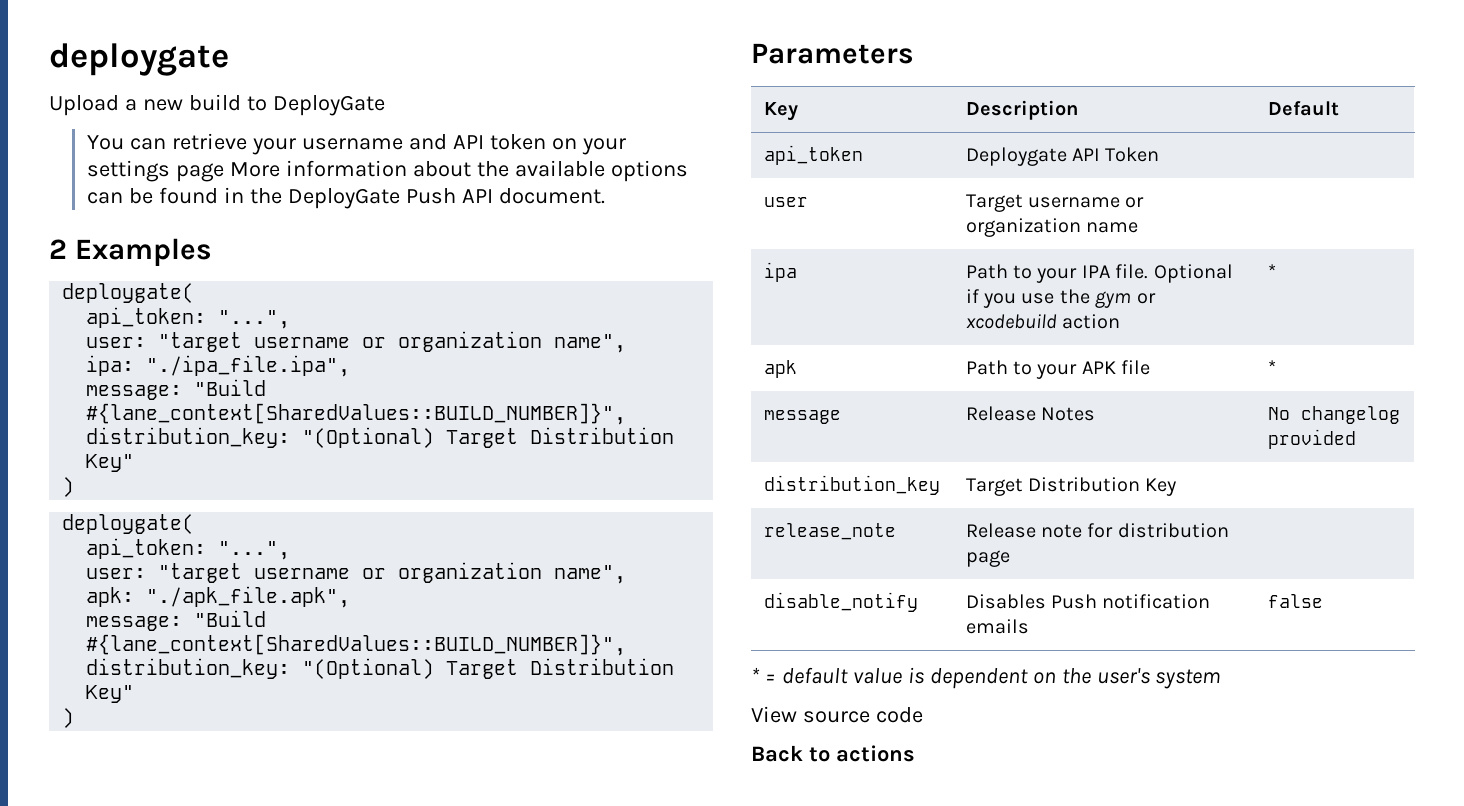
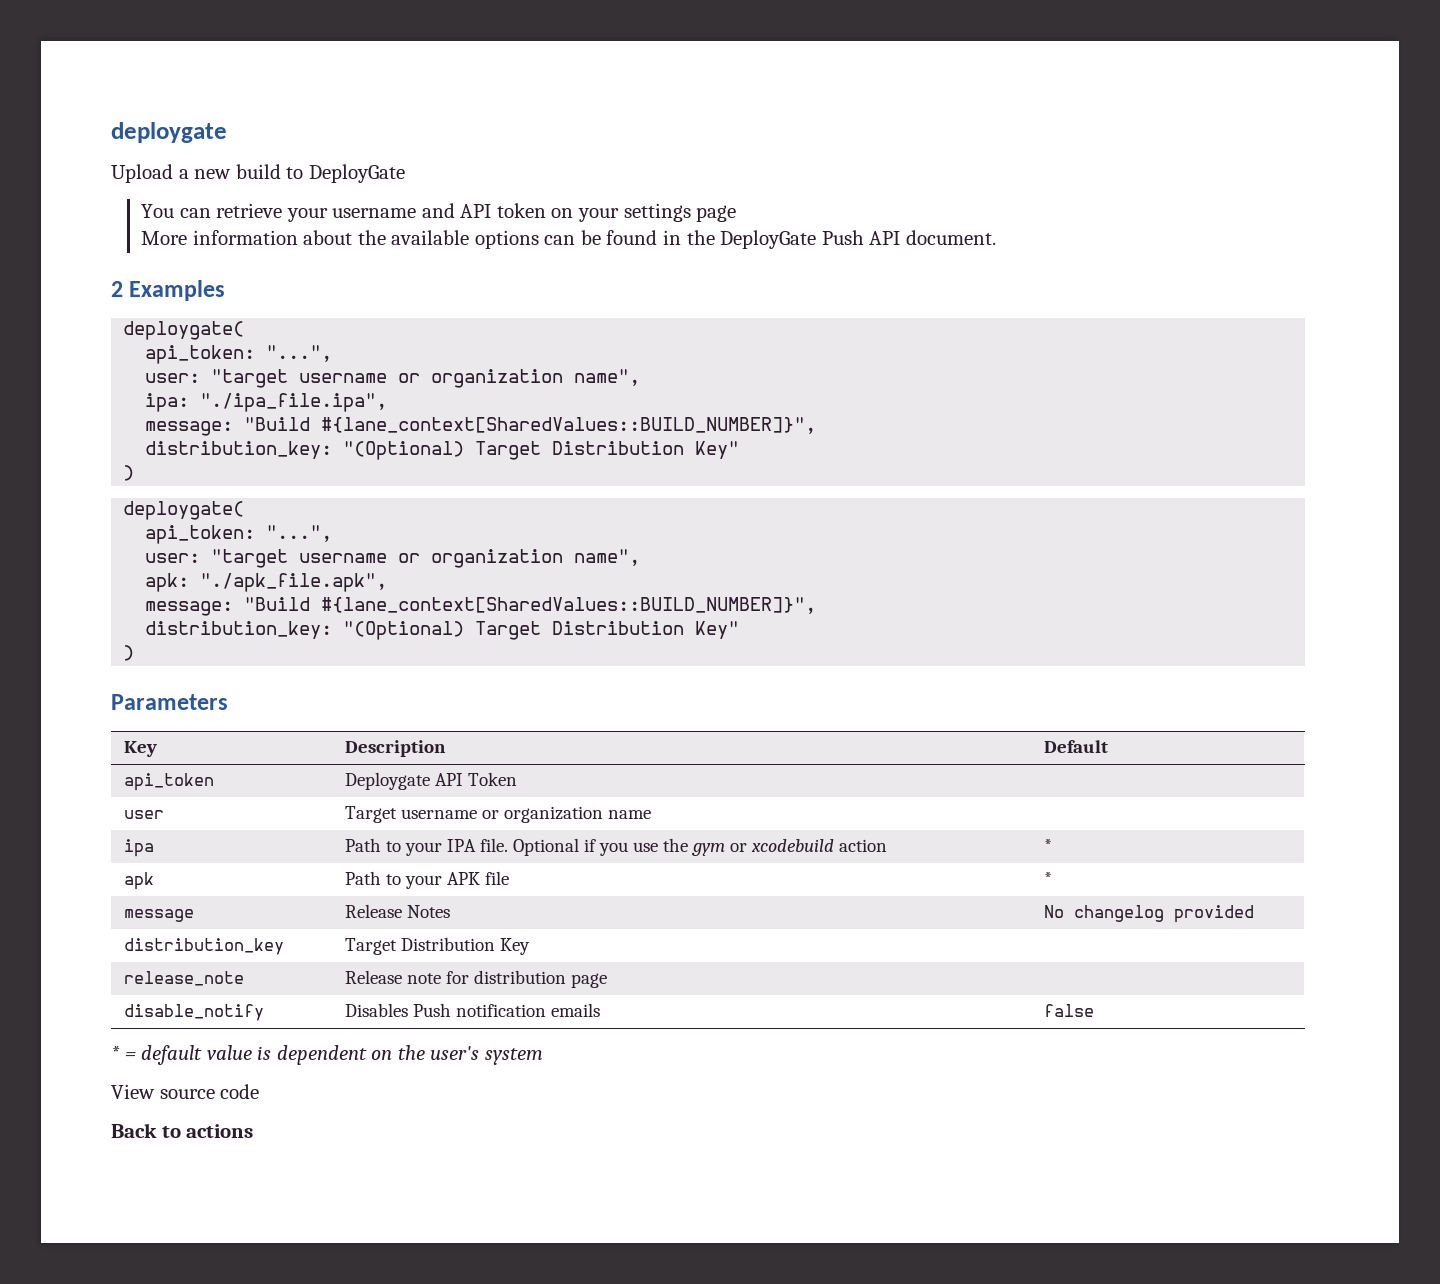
- You can retrieve your username and API token on your settings page More information about the available options can be found in the DeployGate Push API document.
+ You can retrieve your username and API token on your settings page
+ More information about the available options can be found in the DeployGate Push API document.

